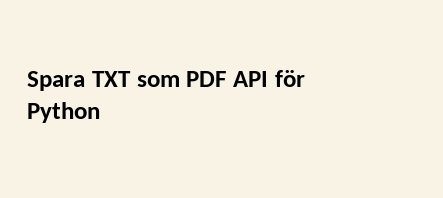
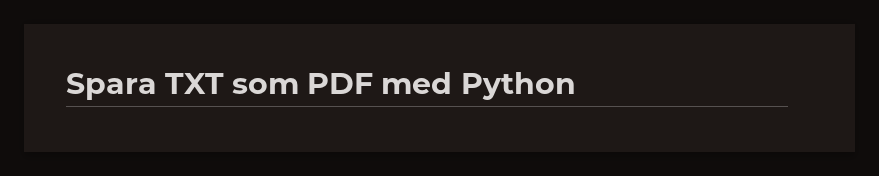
- Spara TXT som PDF API för Python
+ Spara TXT som PDF med Python

